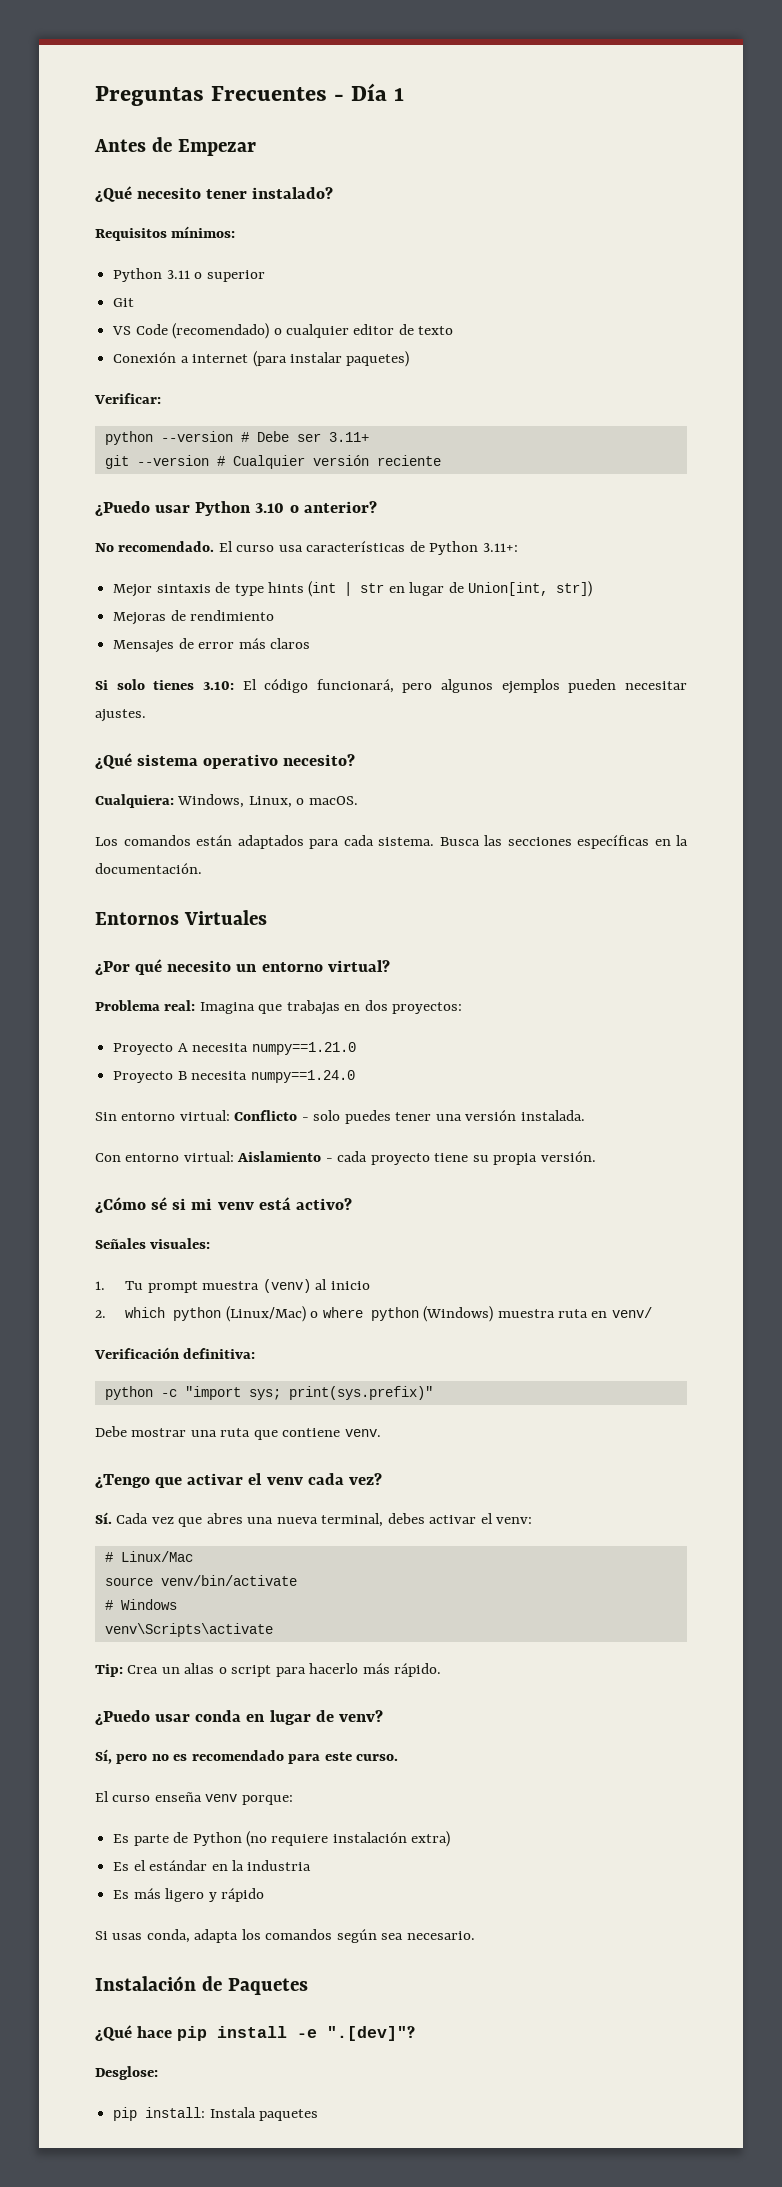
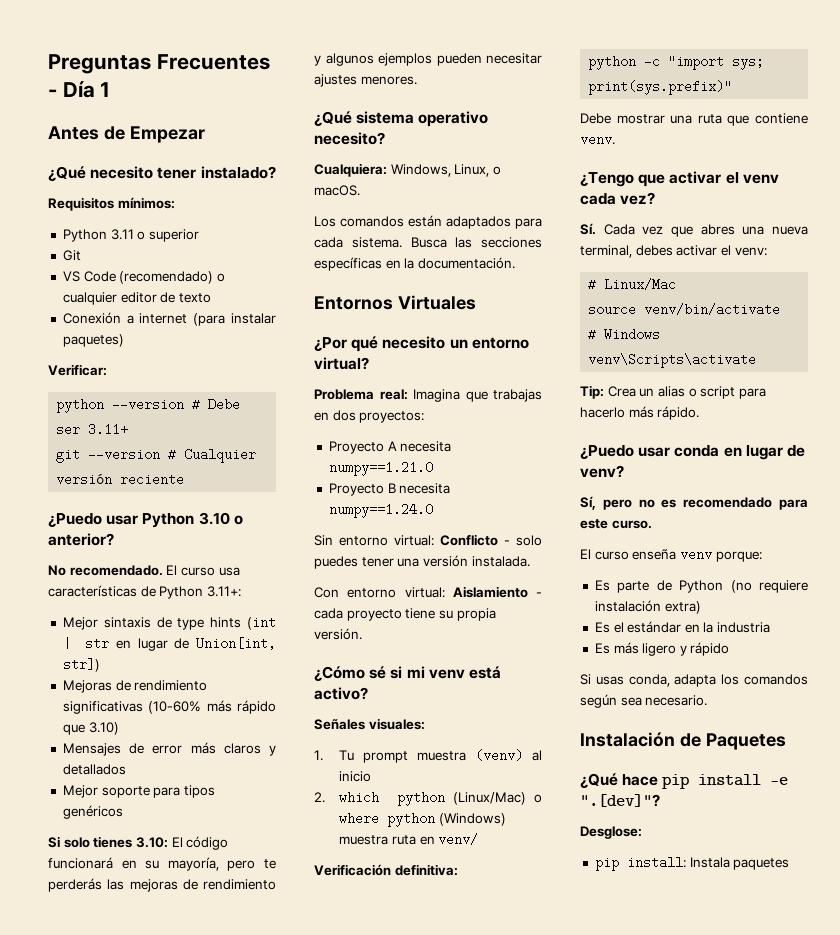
- Mejoras de rendimiento
+ Mejoras de rendimiento significativas (10-60% más rápido que 3.10)
- Mensajes de error más claros
+ Mensajes de error más claros y detallados
+ Mejor soporte para tipos genéricos
- Si solo tienes 3.10: El código funcionará, pero algunos ejemplos pueden necesitar ajustes.
+ Si solo tienes 3.10: El código funcionará en su mayoría, pero te perderás las mejoras de rendimiento y algunos ejemplos pueden necesitar ajustes menores.

